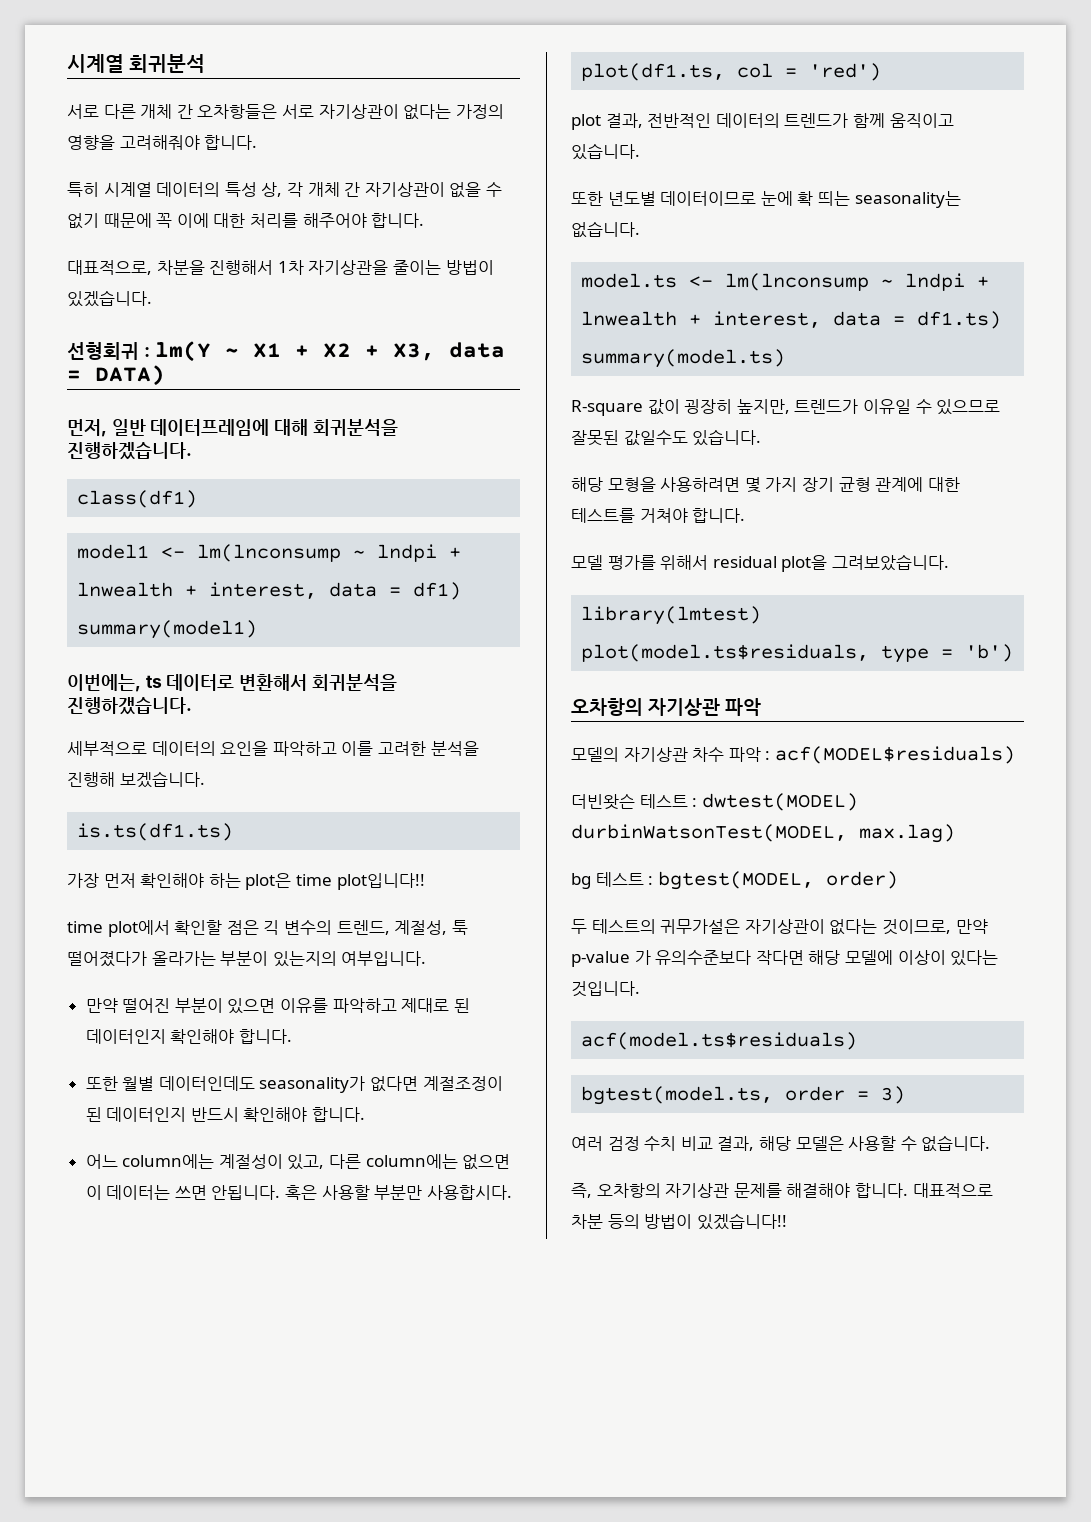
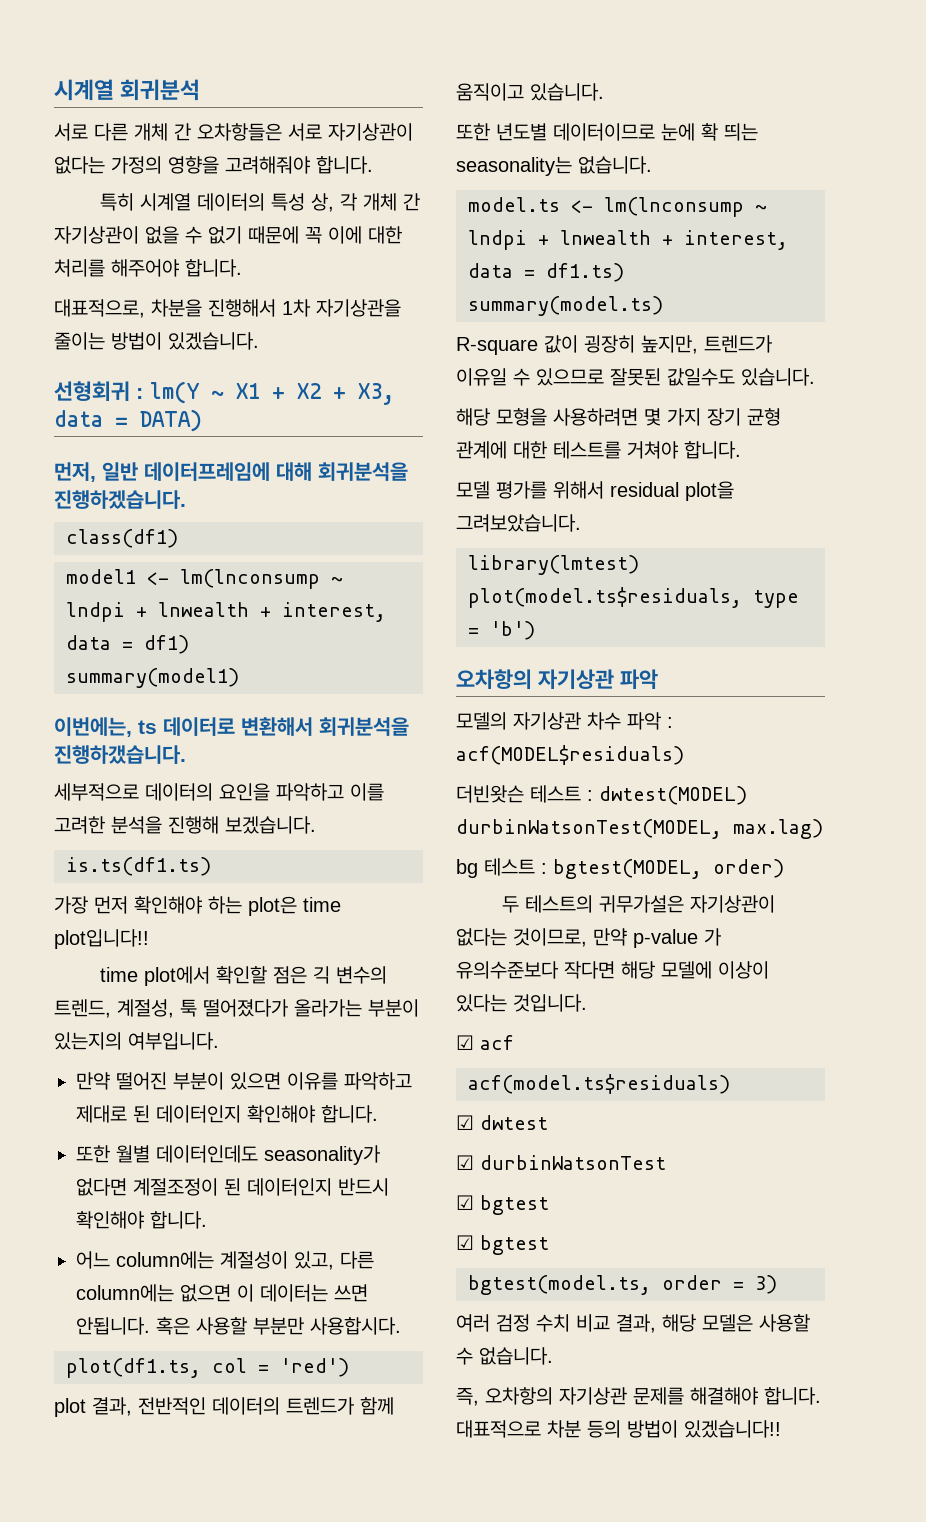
+ ☑ acf
+ ☑ dwtest
+ ☑ durbinWatsonTest
+ ☑ bgtest
+ ☑ bgtest

